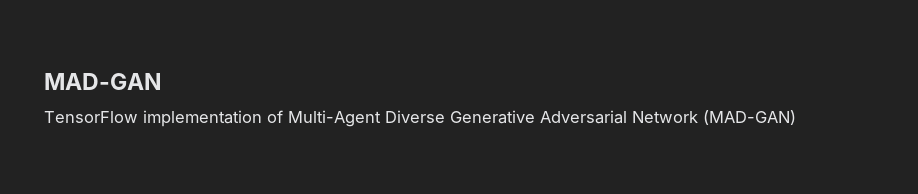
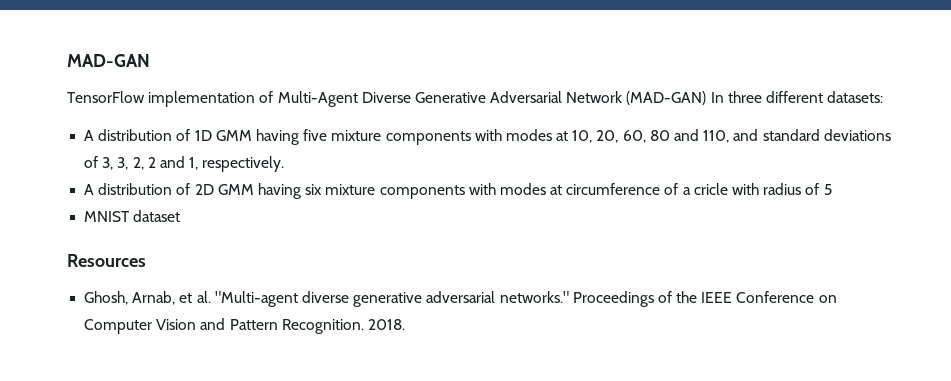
- TensorFlow implementation of Multi-Agent Diverse Generative Adversarial Network (MAD-GAN)
+ TensorFlow implementation of Multi-Agent Diverse Generative Adversarial Network (MAD-GAN) In three different datasets:
+ A distribution of 1D GMM having five mixture components with modes at 10, 20, 60, 80 and 110, and standard deviations of 3, 3, 2, 2 and 1, respectively.
+ A distribution of 2D GMM having six mixture components with modes at circumference of a cricle with radius of 5
+ MNIST dataset
+ Resources
+ Ghosh, Arnab, et al. "Multi-agent diverse generative adversarial networks." Proceedings of the IEEE Conference on Computer Vision and Pattern Recognition. 2018.

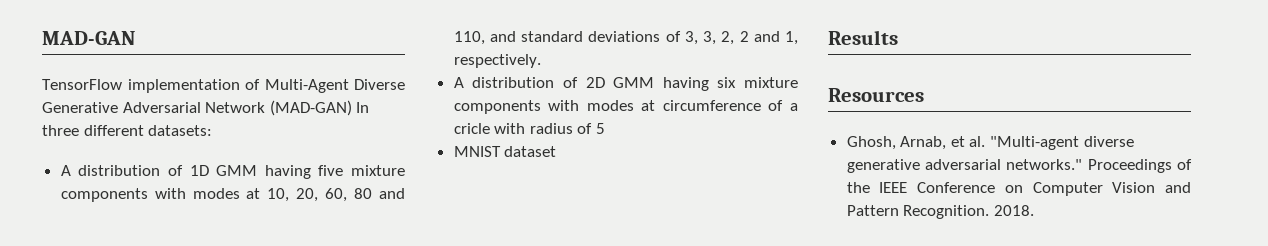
+ Results

